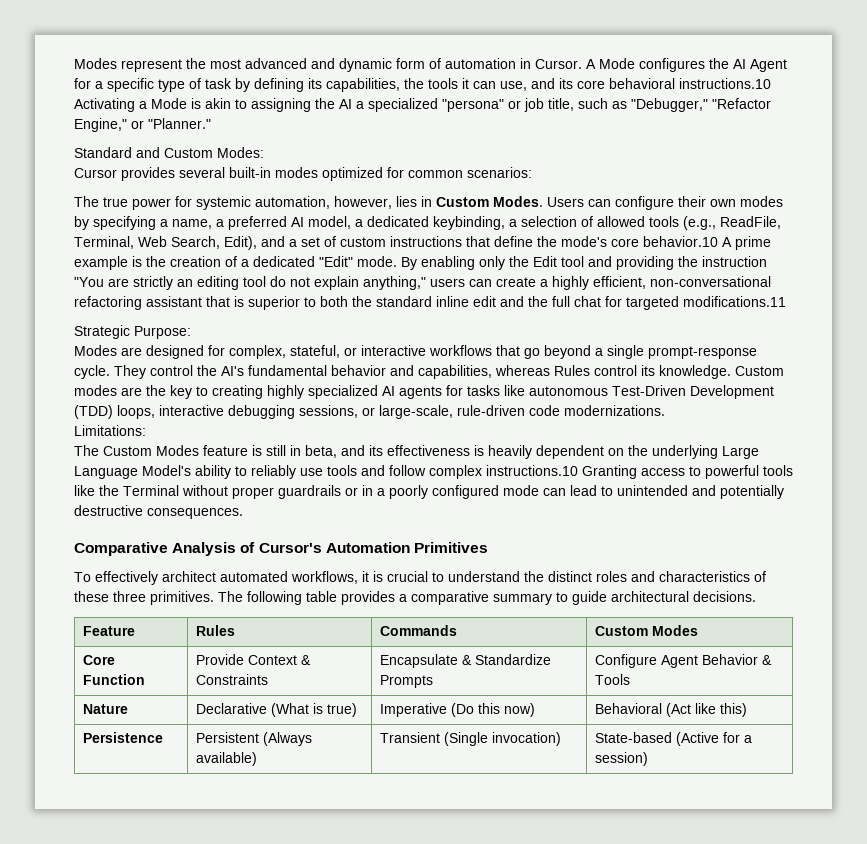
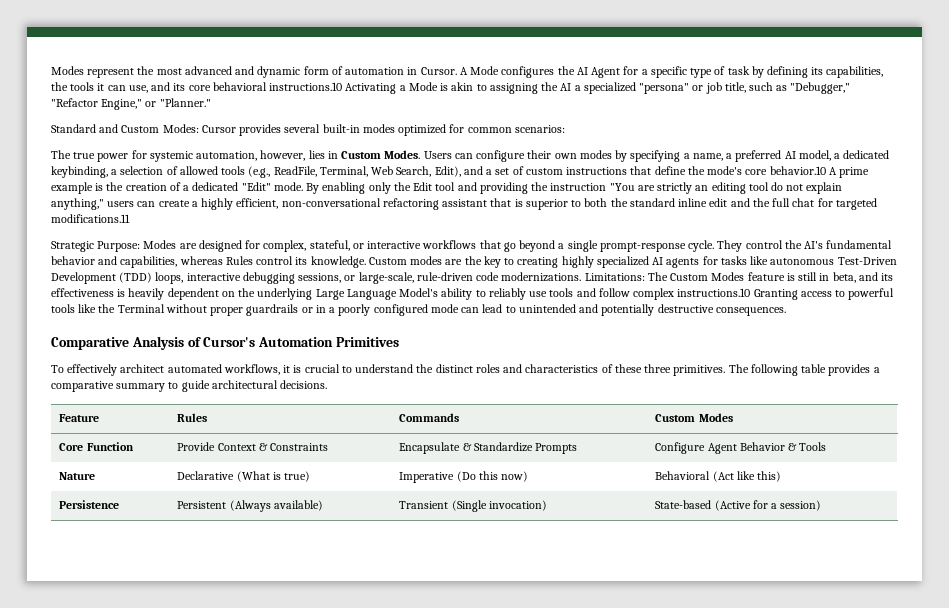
- Standard and Custom Modes:
- Cursor provides several built-in modes optimized for common scenarios:
+ Standard and Custom Modes: Cursor provides several built-in modes optimized for common scenarios:
- Strategic Purpose:
- Modes are designed for complex, stateful, or interactive workflows that go beyond a single prompt-response cycle.
+ Strategic Purpose: Modes are designed for complex, stateful, or interactive workflows that go beyond a single prompt-response cycle.
- Custom modes are the key to creating highly specialized AI agents for tasks like autonomous Test-Driven Development (TDD) loops, interactive debugging sessions, or large-scale, rule-driven code modernizations.
- Limitations:
- The Custom Modes feature is still in beta, and its effectiveness is heavily dependent on the underlying Large Language Model's ability to reliably use tools and follow complex instructions.10 Granting access to powerful tools like the Terminal without proper guardrails or in a poorly configured mode can lead to unintended and potentially destructive consequences.
+ Custom modes are the key to creating highly specialized AI agents for tasks like autonomous Test-Driven Development (TDD) loops, interactive debugging sessions, or large-scale, rule-driven code modernizations. Limitations: The Custom Modes feature is still in beta, and its effectiveness is heavily dependent on the underlying Large Language Model's ability to reliably use tools and follow complex instructions.10 Granting access to powerful tools like the Terminal without proper guardrails or in a poorly configured mode can lead to unintended and potentially destructive consequences.

